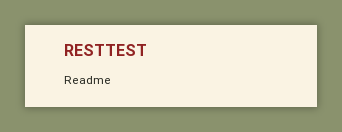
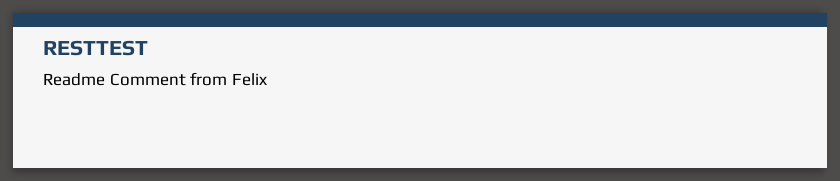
- Readme
+ Readme Comment from Felix

